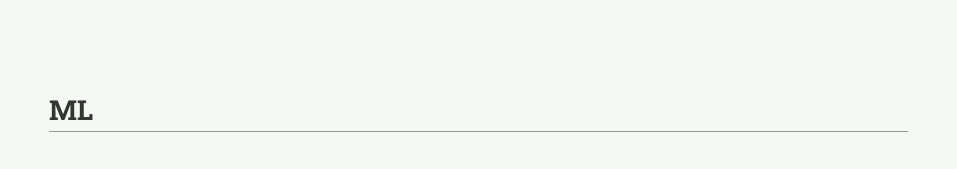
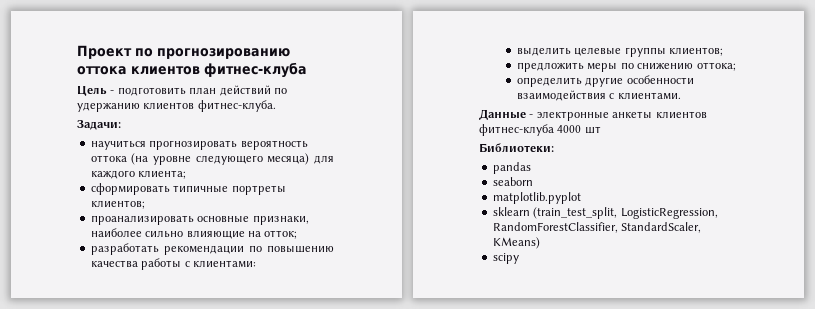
- ML
+ Проект по прогнозированию оттока клиентов фитнес-клуба
+ Цель - подготовить план действий по удержанию клиентов фитнес-клуба.
+ Задачи:
+ научиться прогнозировать вероятность оттока (на уровне следующего месяца) для каждого клиента;
+ сформировать типичные портреты клиентов;
+ проанализировать основные признаки, наиболее сильно влияющие на отток;
+ разработать рекомендации по повышению качества работы с клиентами:
+ выделить целевые группы клиентов;
+ предложить меры по снижению оттока;
+ определить другие особенности взаимодействия с клиентами.
+ Данные - электронные анкеты клиентов фитнес-клуба 4000 шт
+ Библиотеки:
+ pandas
+ seaborn
+ matplotlib.pyplot
+ sklearn (train_test_split, LogisticRegression, RandomForestClassifier, StandardScaler, KMeans)
+ scipy

